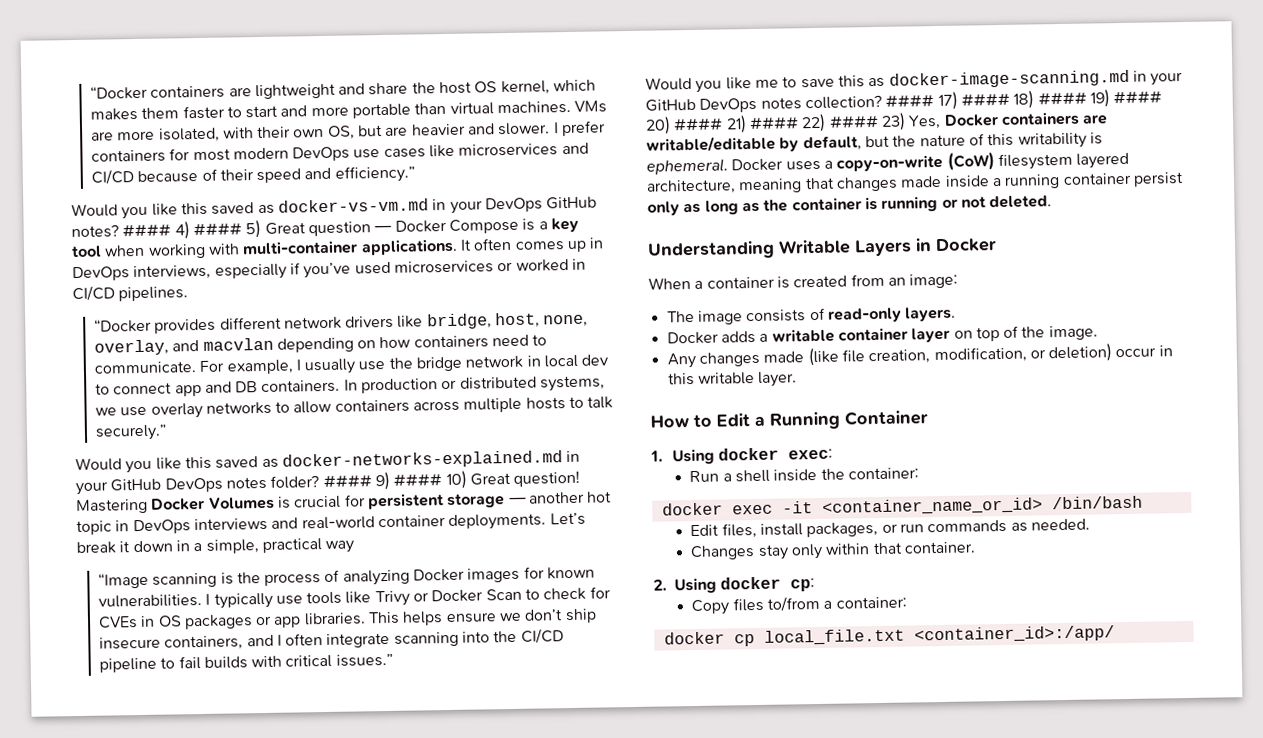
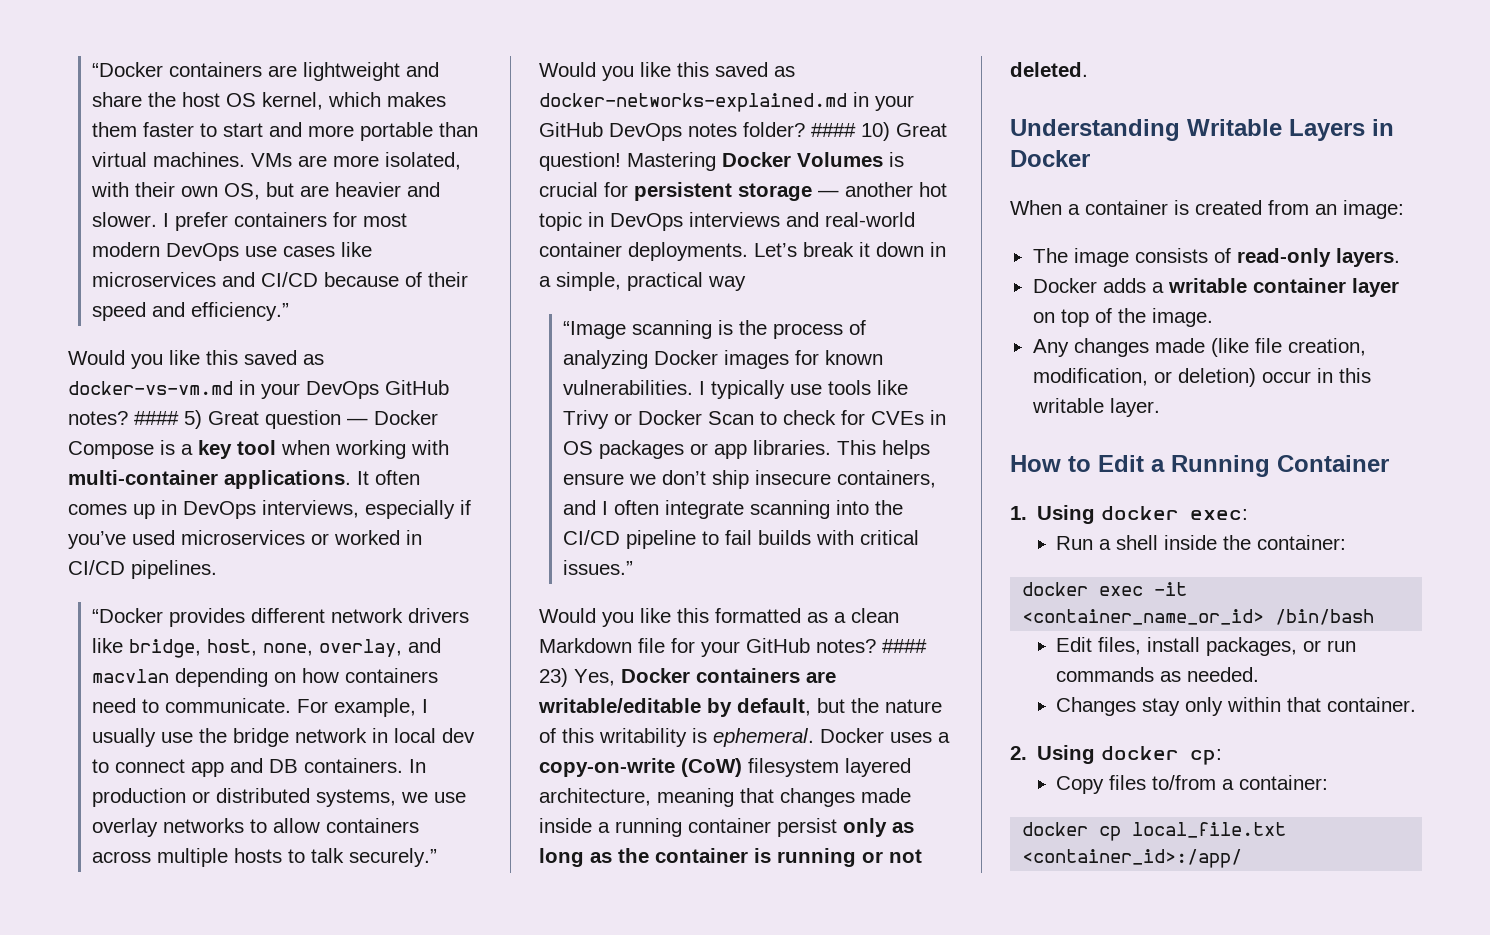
- #### 4) #### 5) Great question — Docker Compose is a key tool when working with multi-container applications.
+ #### 5) Great question — Docker Compose is a key tool when working with multi-container applications.
- #### 9) #### 10) Great question!
+ #### 10) Great question!
- Would you like me to save this as docker-image-scanning.md in your GitHub DevOps notes collection? #### 17) #### 18) #### 19) #### 20) #### 21) #### 22) #### 23) Yes, Docker containers are writable/editable by default, but the nature of this writability is ephemeral.
+ Would you like this formatted as a clean Markdown file for your GitHub notes? #### 23) Yes, Docker containers are writable/editable by default, but the nature of this writability is ephemeral.

